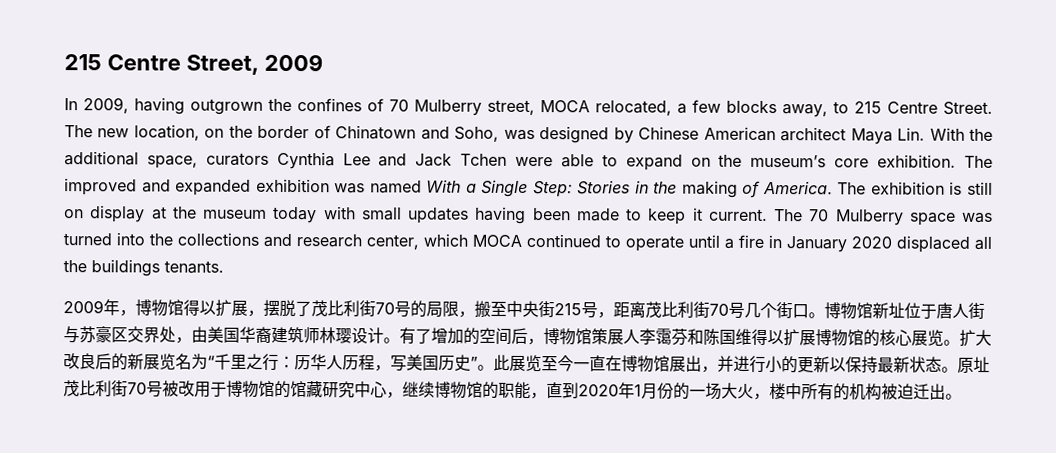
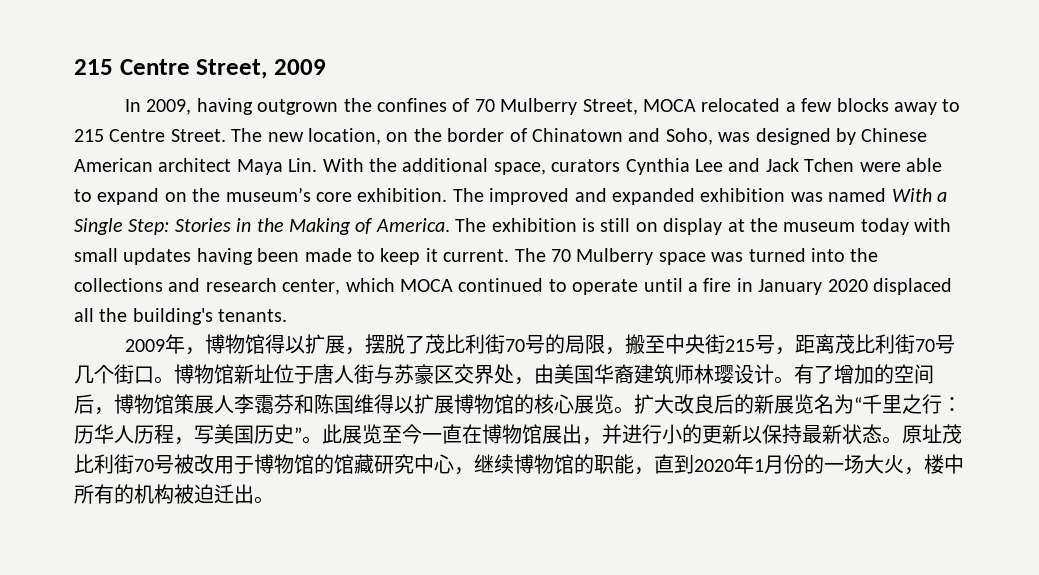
- In 2009, having outgrown the confines of 70 Mulberry street, MOCA relocated, a few blocks away, to 215 Centre Street.
+ In 2009, having outgrown the confines of 70 Mulberry Street, MOCA relocated a few blocks away to 215 Centre Street.
- The improved and expanded exhibition was named With a Single Step: Stories in the making of America.
+ The improved and expanded exhibition was named With a Single Step: Stories in the Making of America.
- The 70 Mulberry space was turned into the collections and research center, which MOCA continued to operate until a fire in January 2020 displaced all the buildings tenants.
+ The 70 Mulberry space was turned into the collections and research center, which MOCA continued to operate until a fire in January 2020 displaced all the building's tenants.

